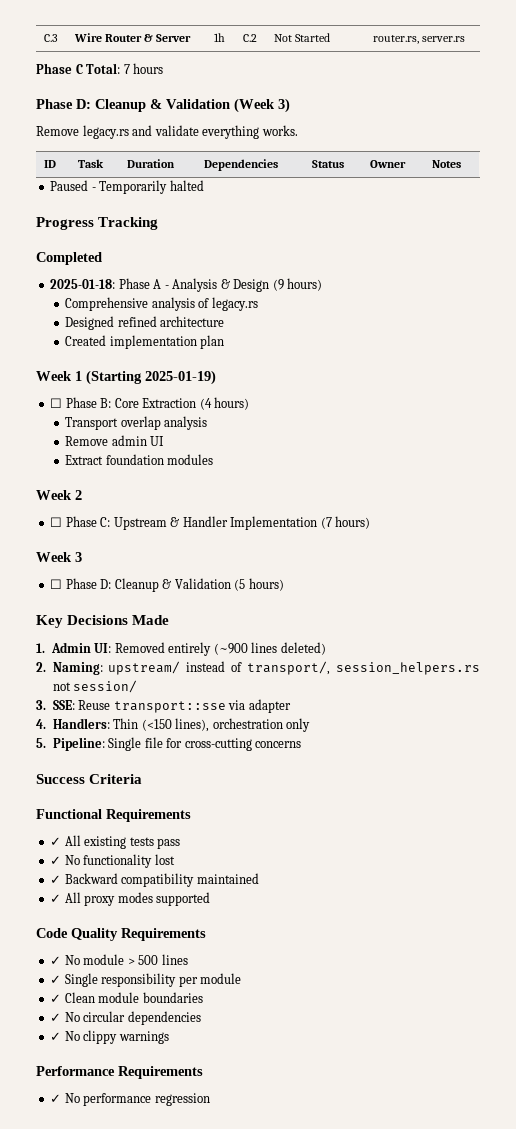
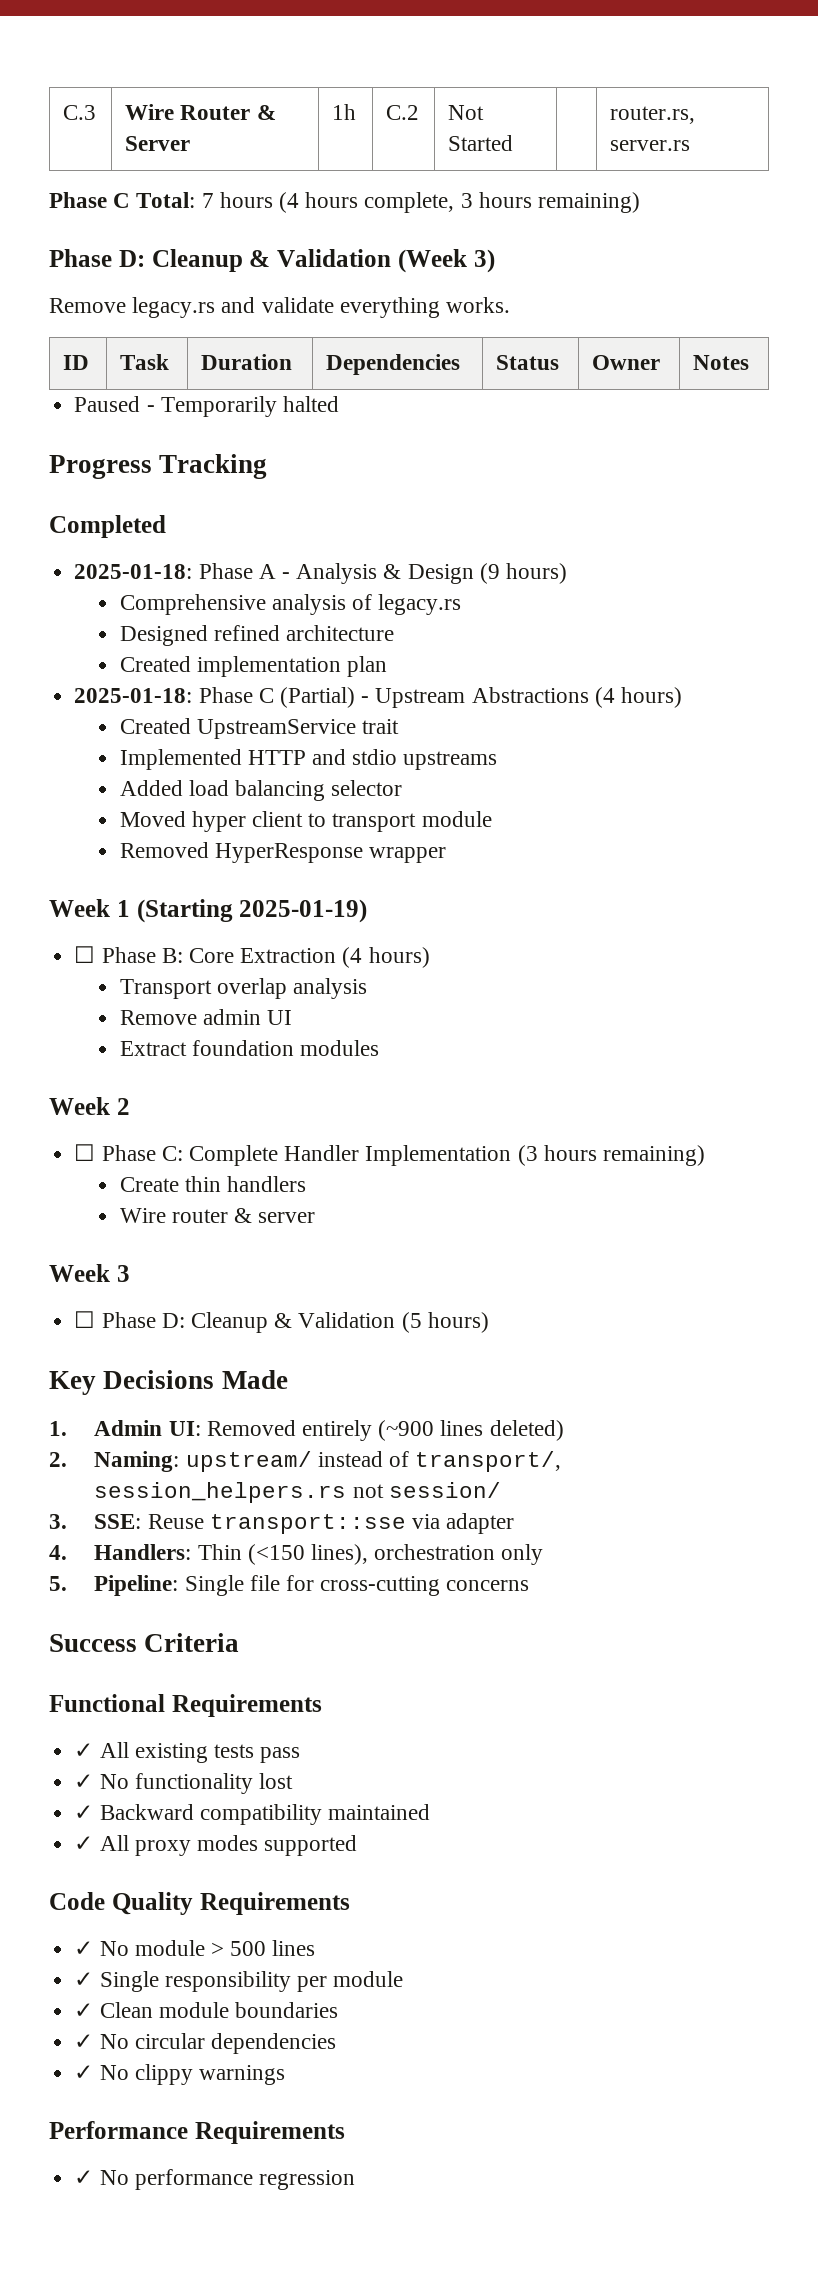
- Phase C Total: 7 hours
+ Phase C Total: 7 hours (4 hours complete, 3 hours remaining)
+ 2025-01-18: Phase C (Partial) - Upstream Abstractions (4 hours)
+ Created UpstreamService trait
+ Implemented HTTP and stdio upstreams
+ Added load balancing selector
+ Moved hyper client to transport module
+ Removed HyperResponse wrapper
- ☐ Phase C: Upstream & Handler Implementation (7 hours)
+ ☐ Phase C: Complete Handler Implementation (3 hours remaining)
+ Create thin handlers
+ Wire router & server

